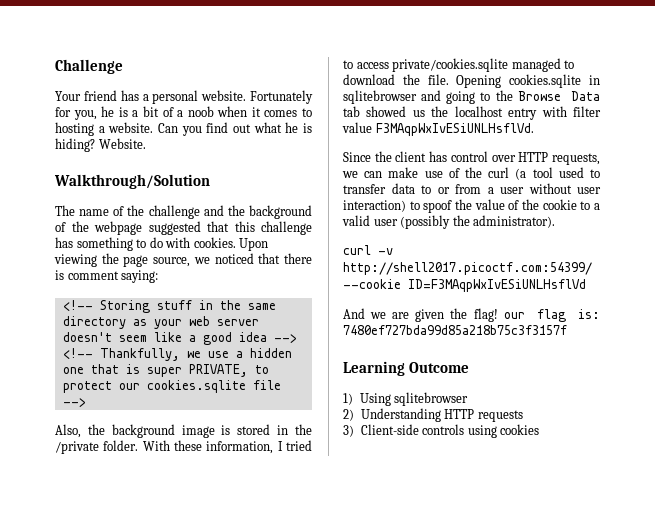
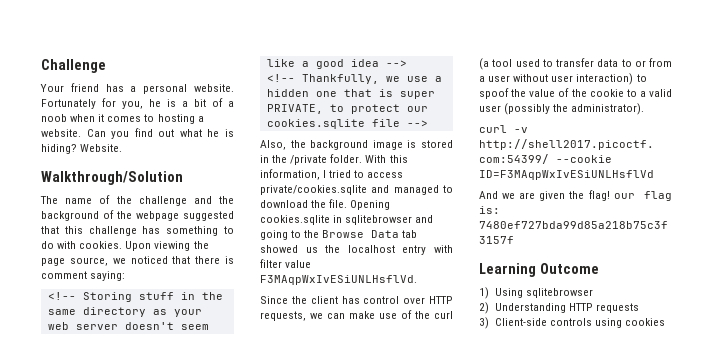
- With these information, I tried to access private/cookies.sqlite managed to download the file.
+ With this information, I tried to access private/cookies.sqlite and managed to download the file.

